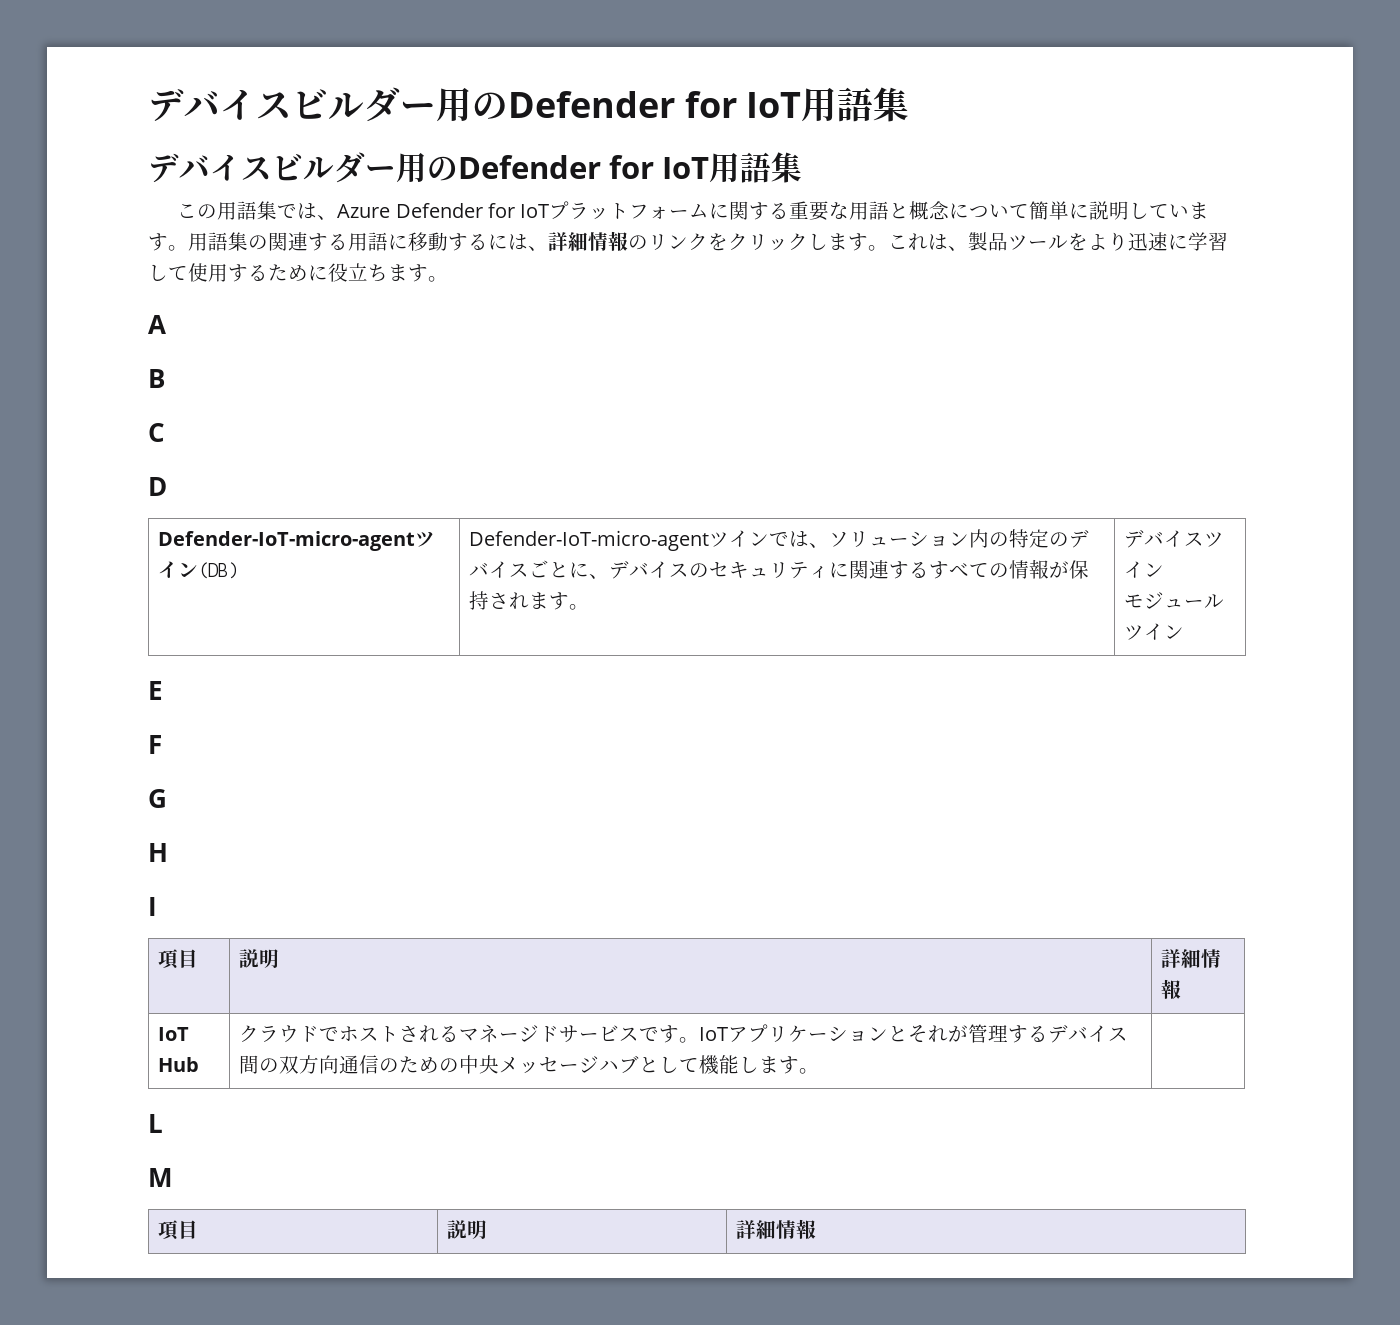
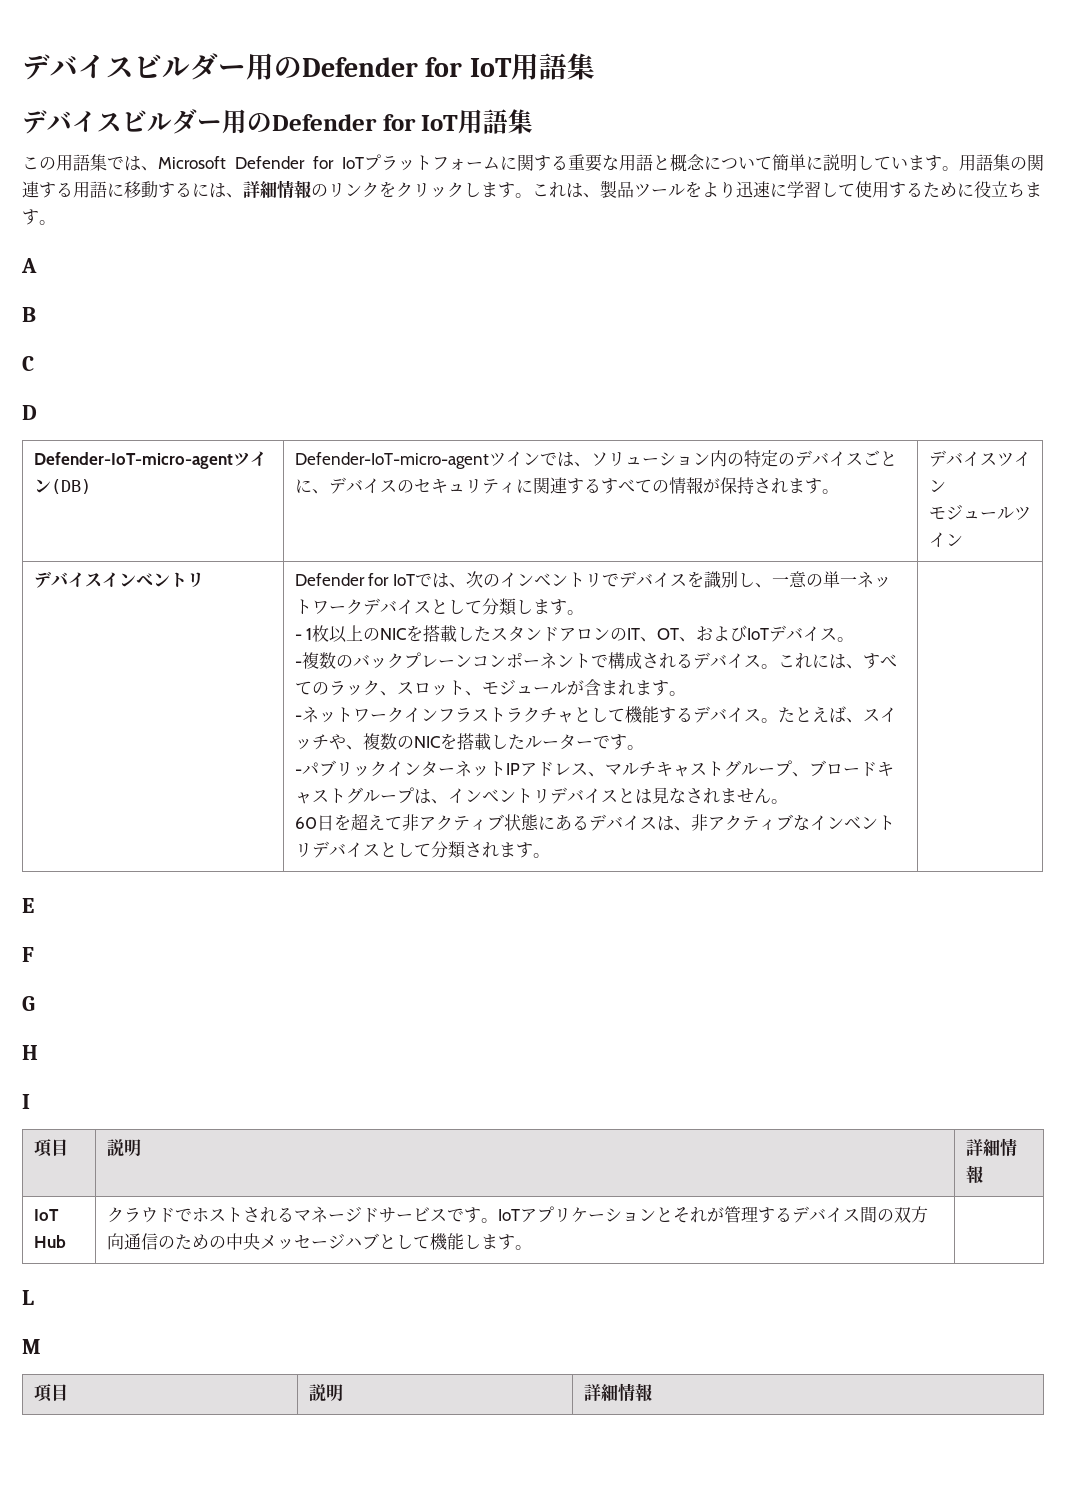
- この用語集では、Azure Defender for IoTプラットフォームに関する重要な用語と概念について簡単に説明しています。
+ この用語集では、Microsoft Defender for IoTプラットフォームに関する重要な用語と概念について簡単に説明しています。
+ デバイスインベントリ | Defender for IoTでは、次のインベントリでデバイスを識別し、一意の単一ネットワークデバイスとして分類します。
+ - 1枚以上のNICを搭載したスタンドアロンのIT、OT、およびIoTデバイス。
+ -複数のバックプレーンコンポーネントで構成されるデバイス。これには、すべてのラック、スロット、モジュールが含まれます。
+ -ネットワークインフラストラクチャとして機能するデバイス。たとえば、スイッチや、複数のNICを搭載したルーターです。
+ -パブリックインターネットIPアドレス、マルチキャストグループ、ブロードキャストグループは、インベントリデバイスとは見なされません。
+ 60日を超えて非アクティブ状態にあるデバイスは、非アクティブなインベントリデバイスとして分類されます。

